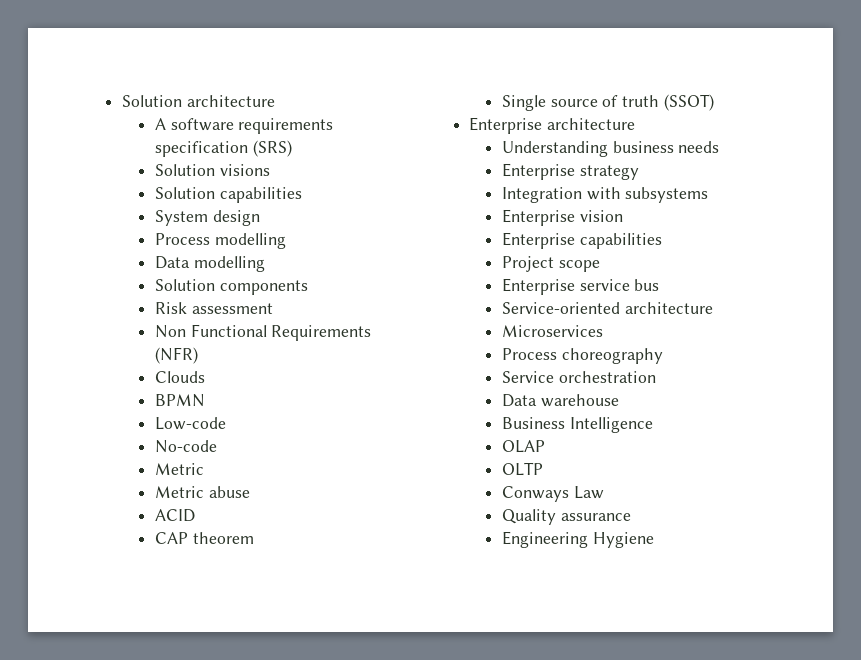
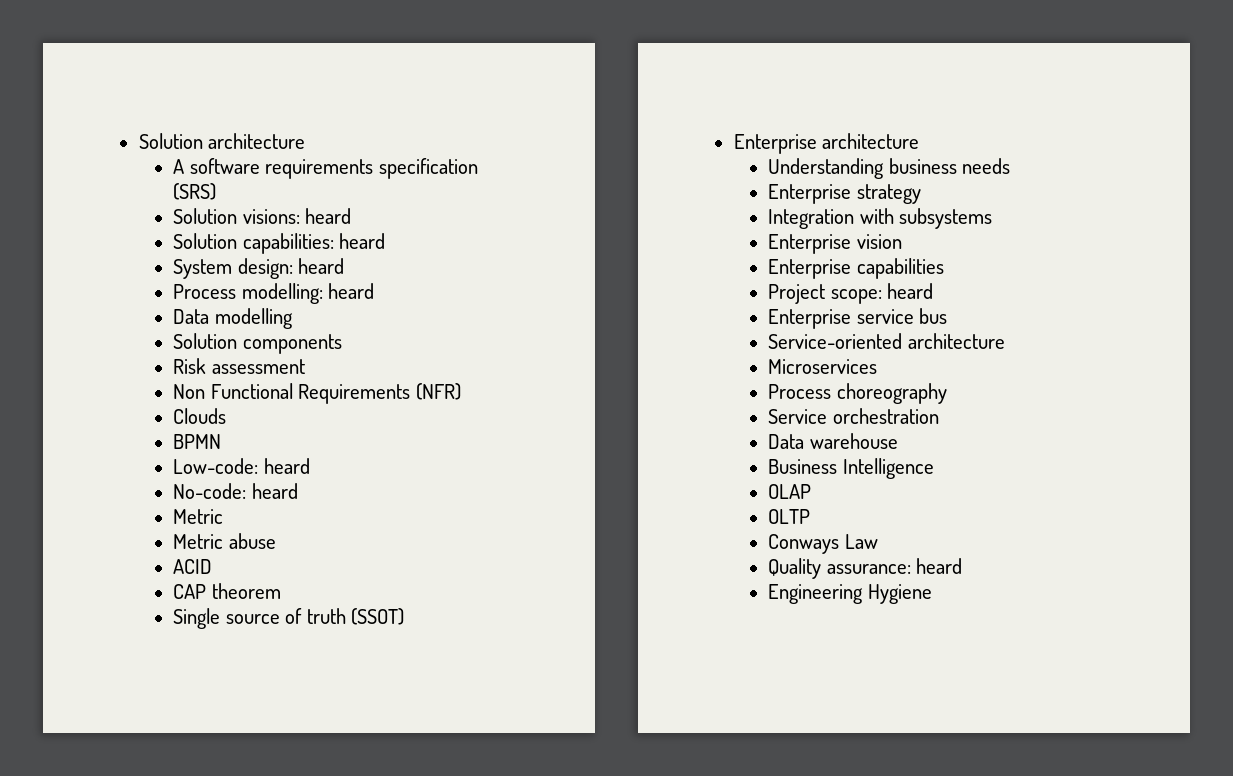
- Solution visions
- Solution capabilities
+ Solution visions: heard
+ Solution capabilities: heard
- System design
- Process modelling
+ System design: heard
+ Process modelling: heard
- Low-code
- No-code
+ Low-code: heard
+ No-code: heard
- Project scope
+ Project scope: heard
- Quality assurance
+ Quality assurance: heard

